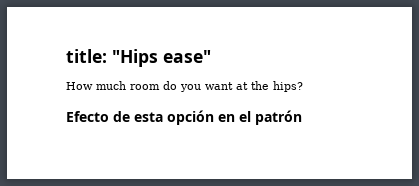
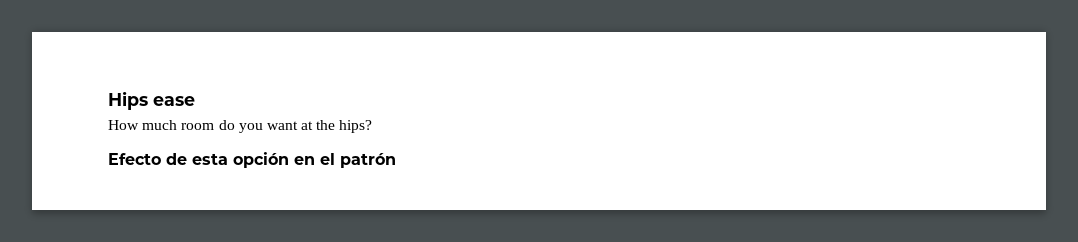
- title: "Hips ease"
+ Hips ease

